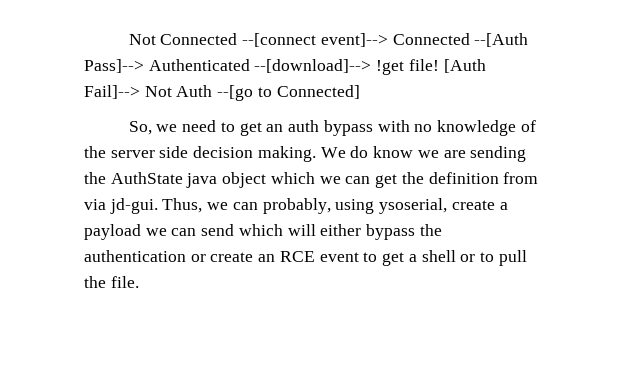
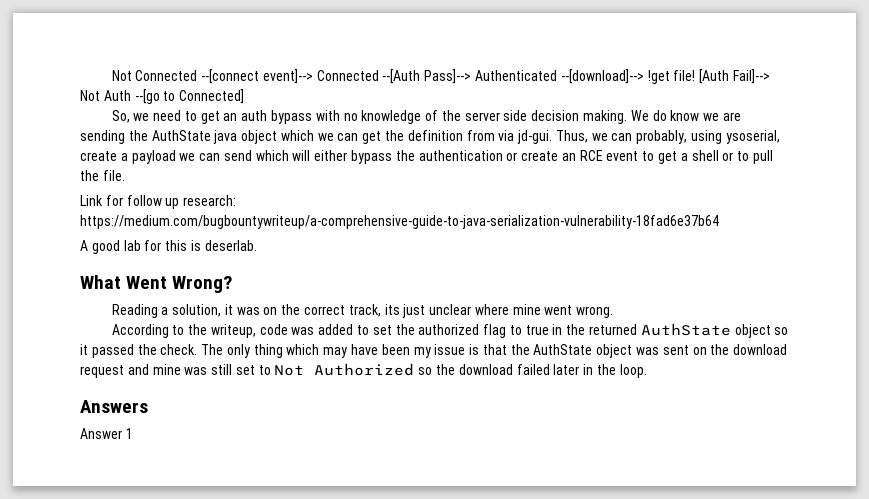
+ Link for follow up research: https://medium.com/bugbountywriteup/a-comprehensive-guide-to-java-serialization-vulnerability-18fad6e37b64
+ A good lab for this is deserlab.
+ What Went Wrong?
+ Reading a solution, it was on the correct track, its just unclear where mine went wrong.
+ According to the writeup, code was added to set the authorized flag to true in the returned AuthState object so it passed the check. The only thing which may have been my issue is that the AuthState object was sent on the download request and mine was still set to Not Authorized so the download failed later in the loop.
+ Answers
+ Answer 1

